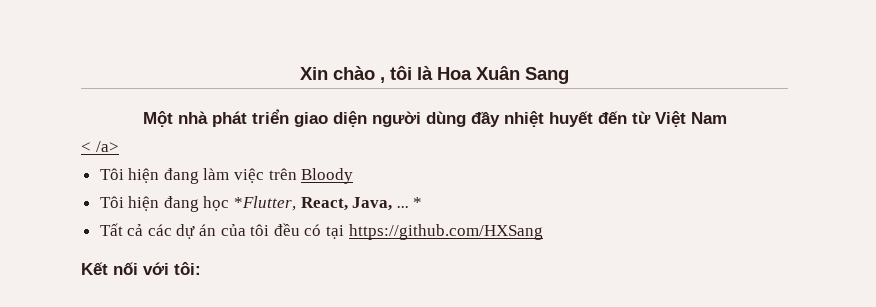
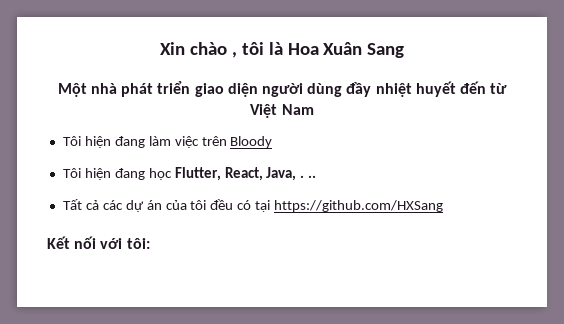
- < /a>
- Tôi hiện đang học *Flutter, React, Java, ... *
+ Tôi hiện đang học Flutter, React, Java, . ..

